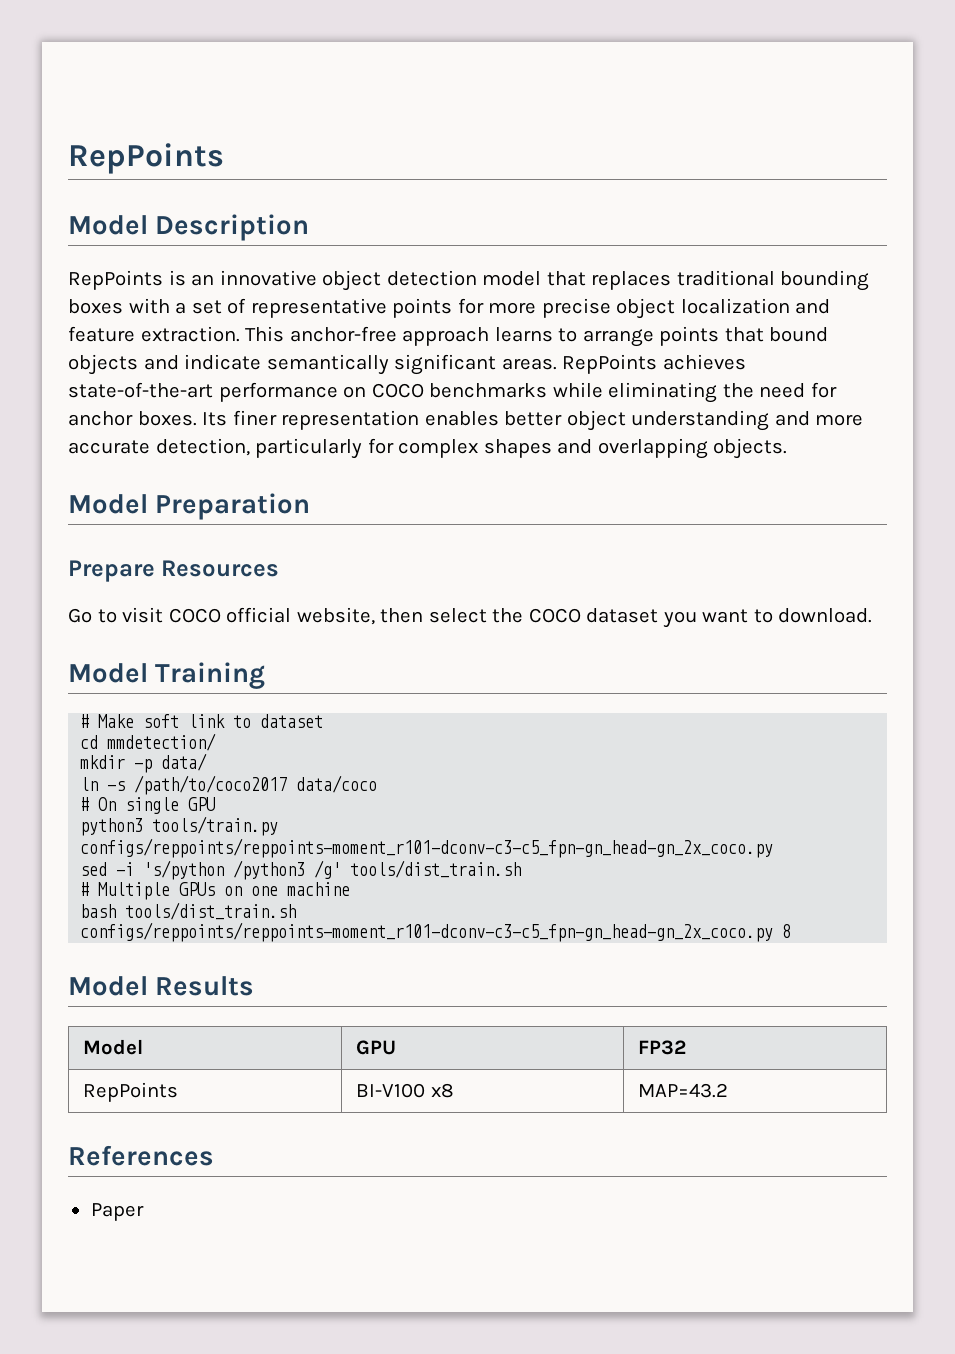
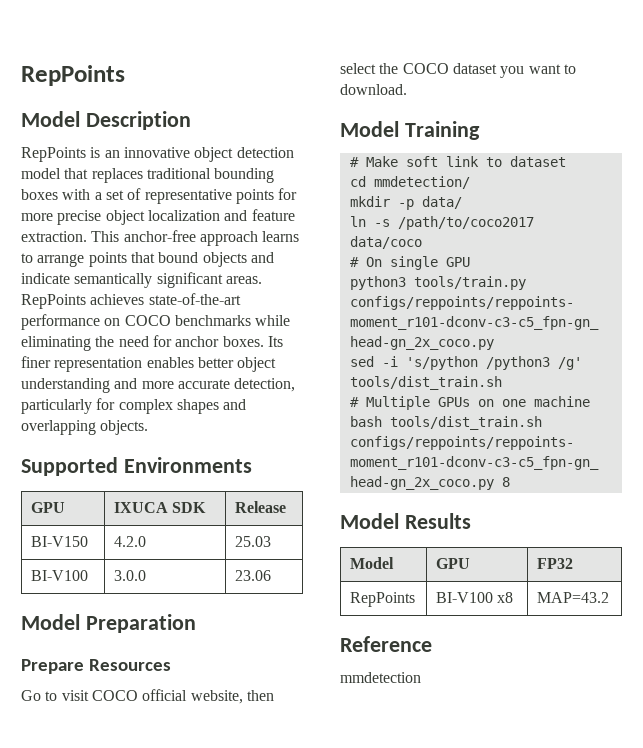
+ Supported Environments
+ GPU | IXUCA SDK | Release
+ BI-V150 | 4.2.0 | 25.03
+ BI-V100 | 3.0.0 | 23.06
- References
- Paper
+ Reference
+ mmdetection

